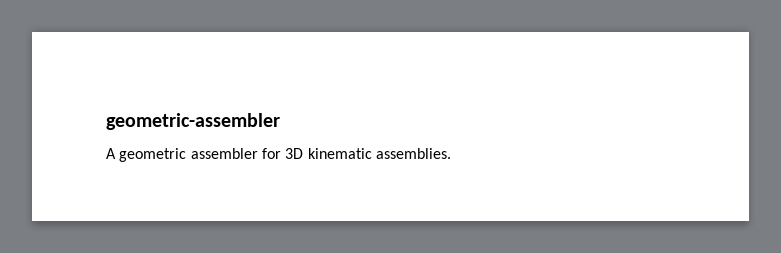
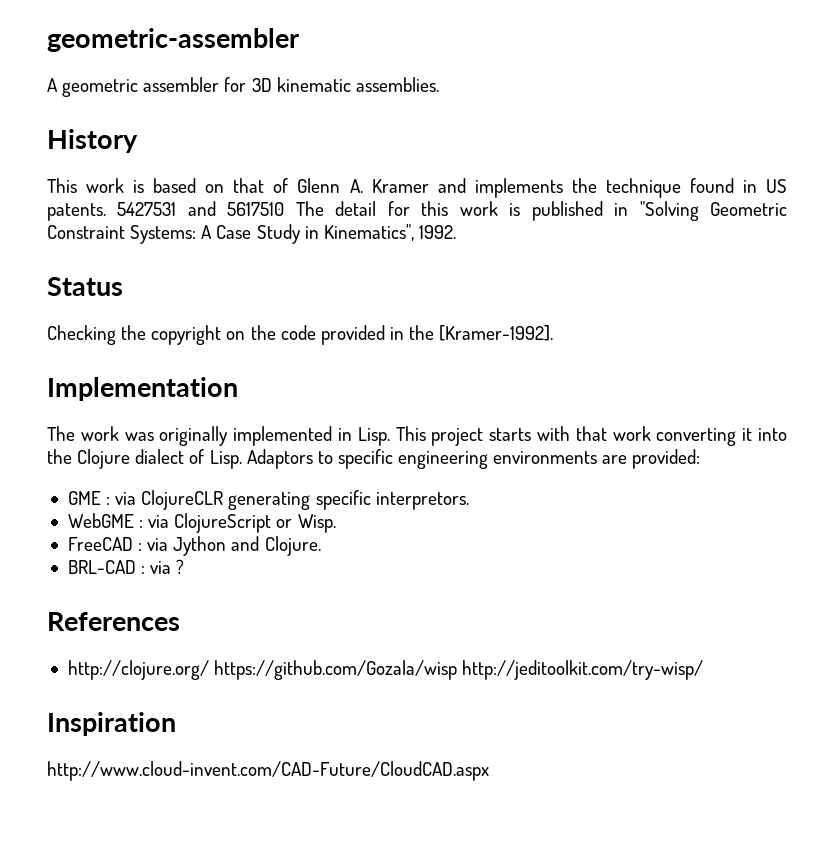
+ History
+ This work is based on that of Glenn A. Kramer and implements the technique found in US patents. 5427531 and 5617510 The detail for this work is published in "Solving Geometric Constraint Systems: A Case Study in Kinematics", 1992.
+ Status
+ Checking the copyright on the code provided in the [Kramer-1992].
+ Implementation
+ The work was originally implemented in Lisp. This project starts with that work converting it into the Clojure dialect of Lisp. Adaptors to specific engineering environments are provided:
+ GME : via ClojureCLR generating specific interpretors.
+ WebGME : via ClojureScript or Wisp.
+ FreeCAD : via Jython and Clojure.
+ BRL-CAD : via ?
+ References
+ http://clojure.org/ https://github.com/Gozala/wisp http://jeditoolkit.com/try-wisp/
+ Inspiration
+ http://www.cloud-invent.com/CAD-Future/CloudCAD.aspx

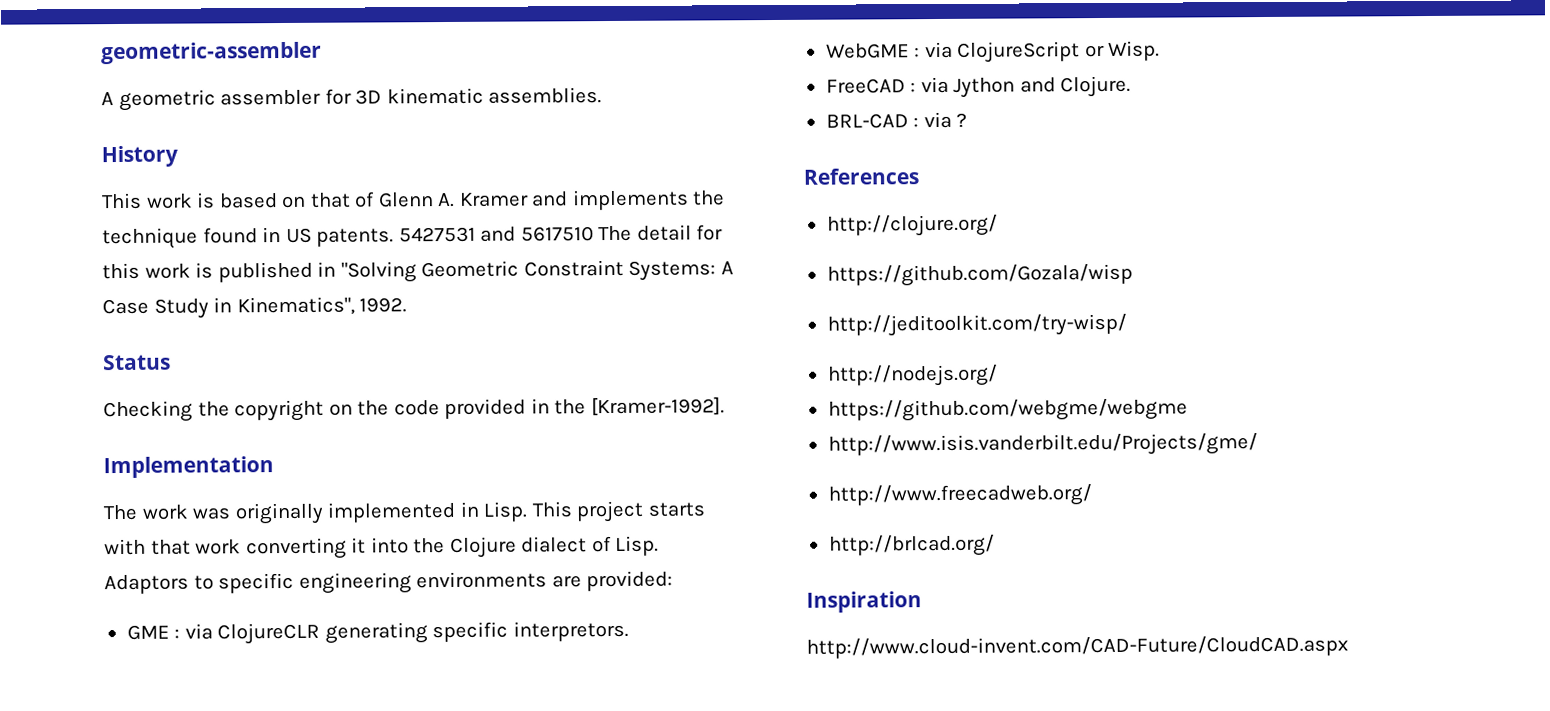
- http://clojure.org/ https://github.com/Gozala/wisp http://jeditoolkit.com/try-wisp/
+ http://clojure.org/
+ https://github.com/Gozala/wisp
+ http://jeditoolkit.com/try-wisp/
+ http://nodejs.org/
+ https://github.com/webgme/webgme
+ http://www.isis.vanderbilt.edu/Projects/gme/
+ http://www.freecadweb.org/
+ http://brlcad.org/

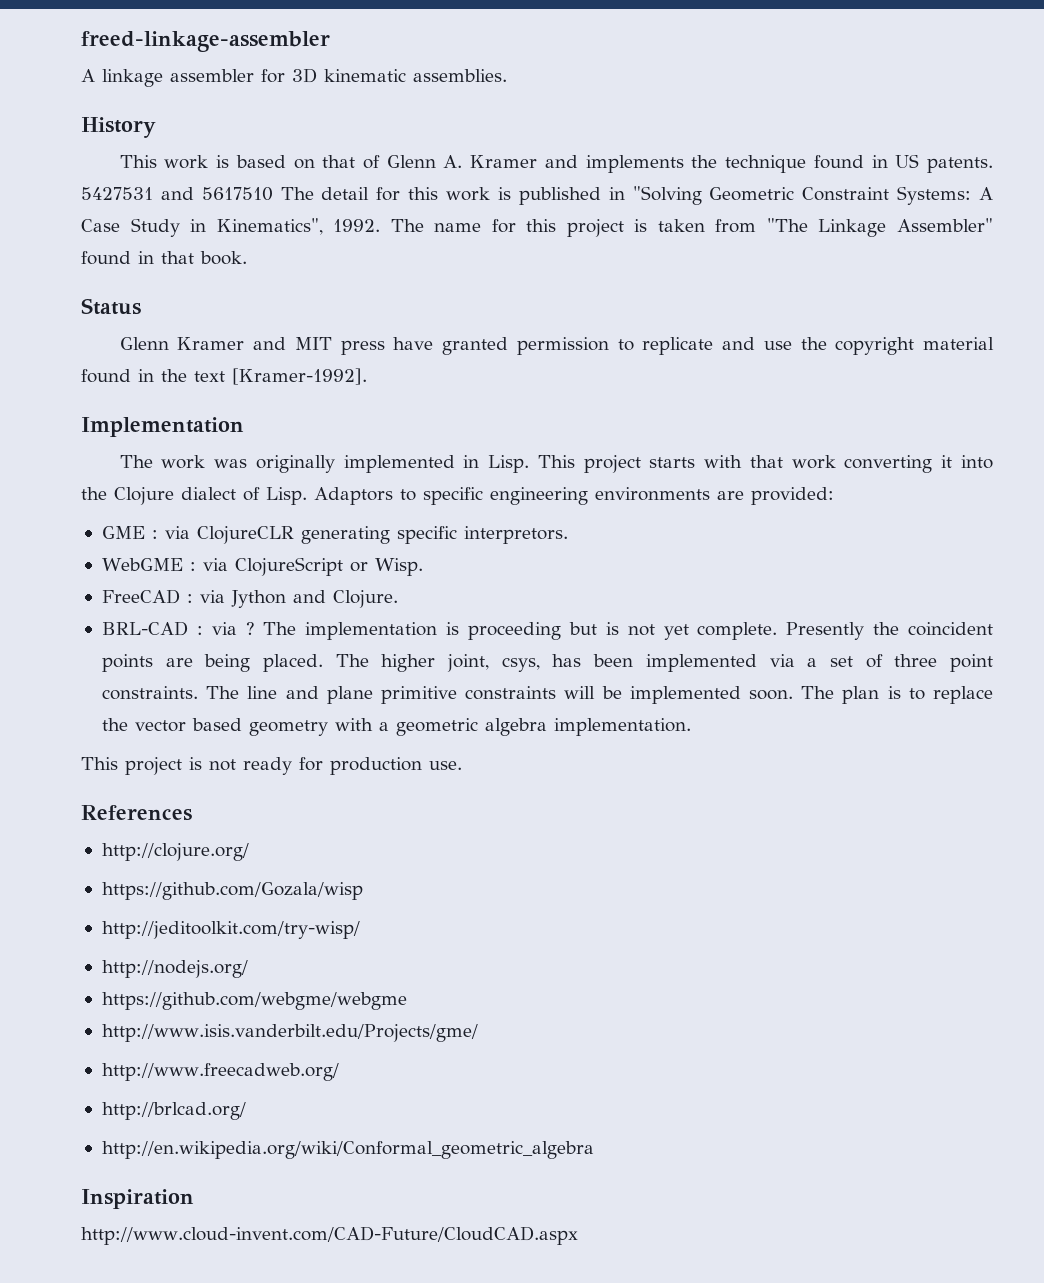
- geometric-assembler
- A geometric assembler for 3D kinematic assemblies.
+ freed-linkage-assembler
+ A linkage assembler for 3D kinematic assemblies.
- 5427531 and 5617510 The detail for this work is published in "Solving Geometric Constraint Systems: A Case Study in Kinematics", 1992.
+ 5427531 and 5617510 The detail for this work is published in "Solving Geometric Constraint Systems: A Case Study in Kinematics", 1992. The name for this project is taken from "The Linkage Assembler" found in that book.
  Status
- Checking the copyright on the code provided in the [Kramer-1992].
+ Glenn Kramer and MIT press have granted permission to replicate and use the copyright material found in the text [Kramer-1992].
+ The implementation is proceeding but is not yet complete. Presently the coincident points are being placed. The higher joint, csys, has been implemented via a set of three point constraints. The line and plane primitive constraints will be implemented soon. The plan is to replace the vector based geometry with a geometric algebra implementation.
+ This project is not ready for production use.
+ http://en.wikipedia.org/wiki/Conformal_geometric_algebra

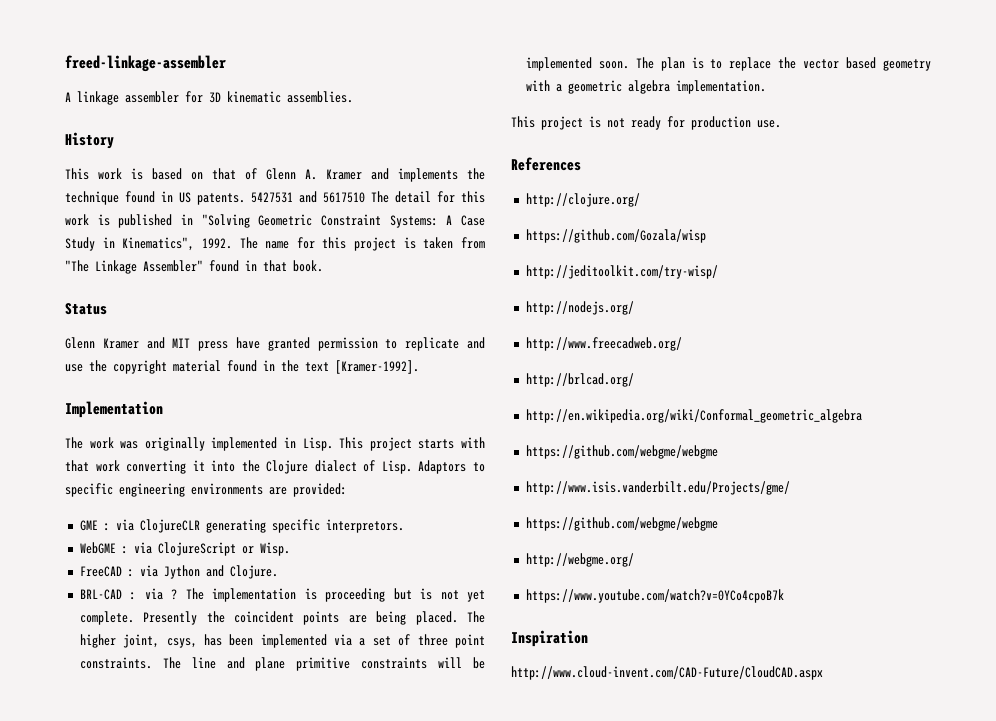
- https://github.com/webgme/webgme
- http://www.isis.vanderbilt.edu/Projects/gme/
  http://en.wikipedia.org/wiki/Conformal_geometric_algebra
+ https://github.com/webgme/webgme
+ http://www.isis.vanderbilt.edu/Projects/gme/
+ https://github.com/webgme/webgme
+ http://webgme.org/
+ https://www.youtube.com/watch?v=0YCo4cpoB7k

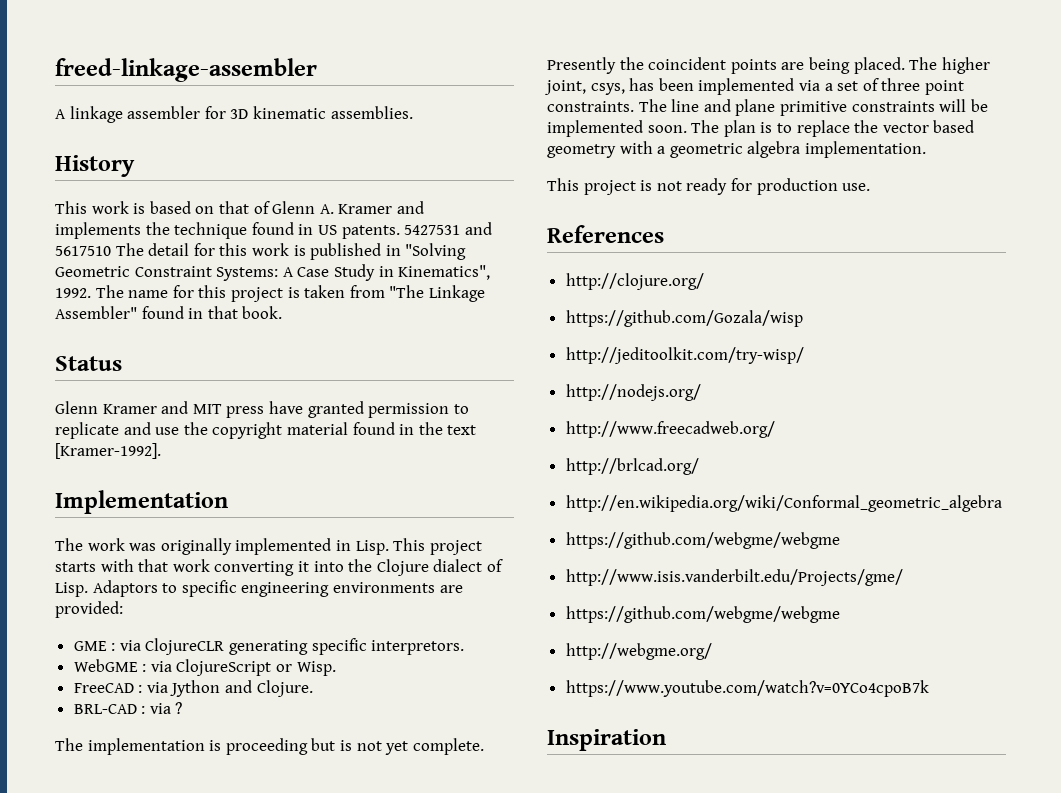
- BRL-CAD : via ? The implementation is proceeding but is not yet complete.
+ BRL-CAD : via ?
+ The implementation is proceeding but is not yet complete.
- http://www.cloud-invent.com/CAD-Future/CloudCAD.aspx

